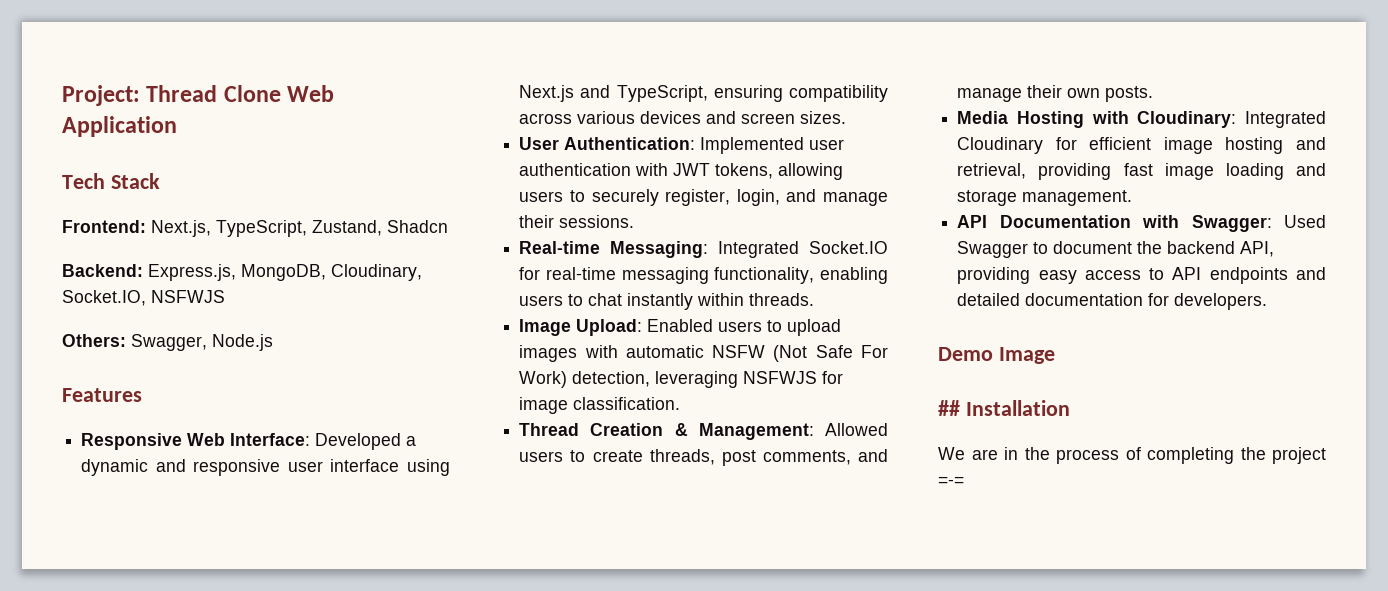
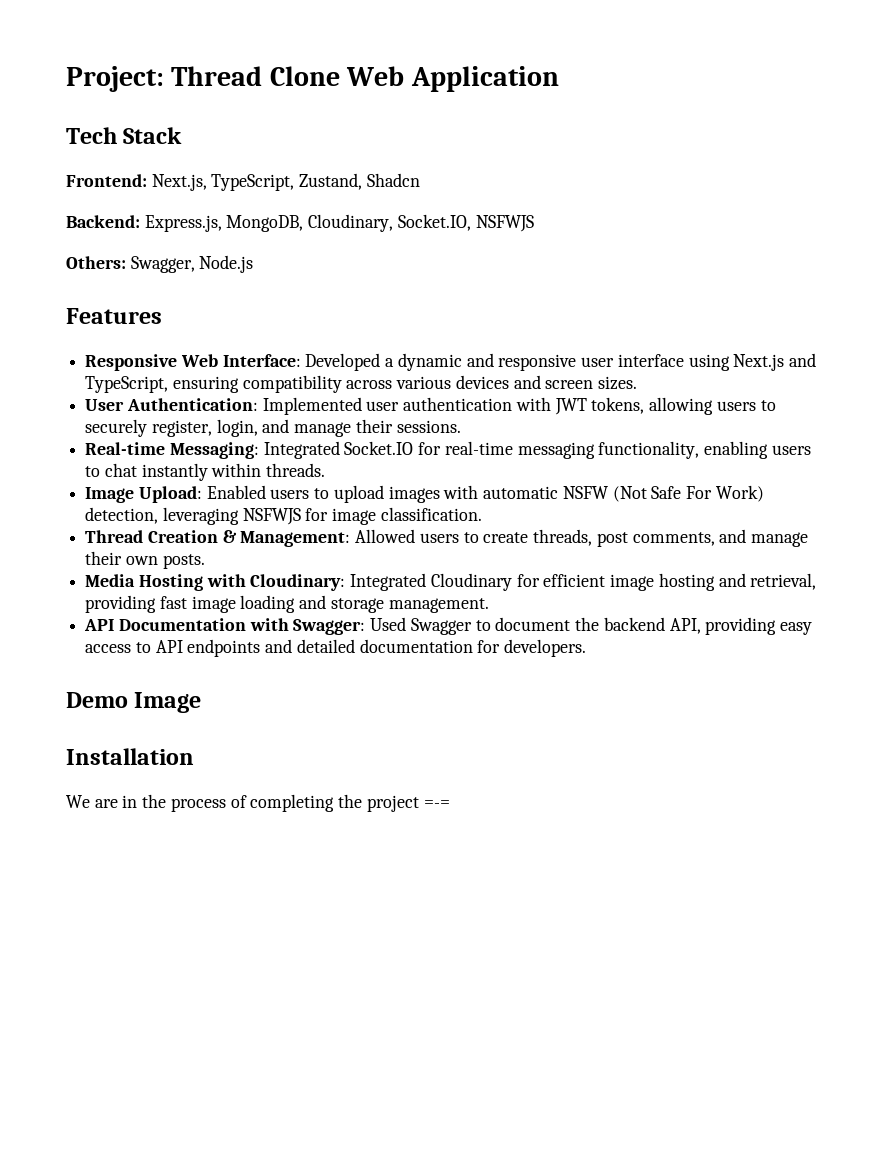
- ## Installation
+ Installation

